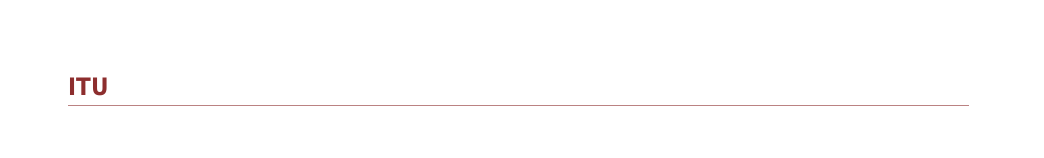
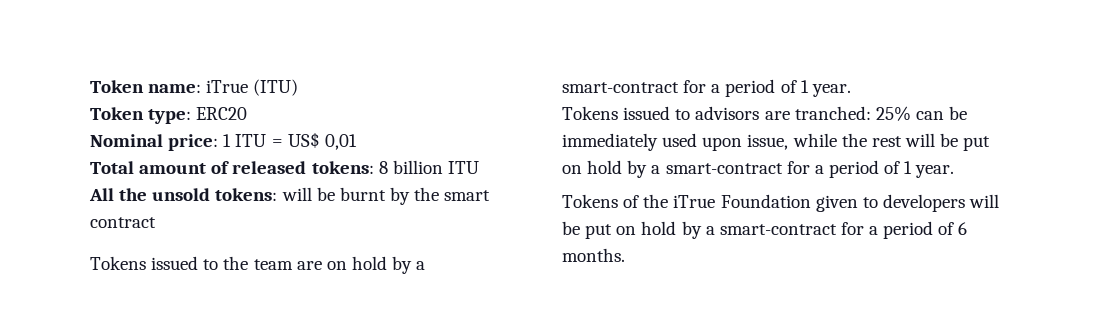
- ITU
+ Token name: iTrue (ITU)
+ Token type: ERC20
+ Nominal price: 1 ITU = US$ 0,01
+ Total amount of released tokens: 8 billion ITU
+ All the unsold tokens: will be burnt by the smart contract
+ Tokens issued to the team are on hold by a smart-contract for a period of 1 year.
+ Tokens issued to advisors are tranched: 25% can be immediately used upon issue, while the rest will be put on hold by a smart-contract for a period of 1 year.
+ Tokens of the iTrue Foundation given to developers will be put on hold by a smart-contract for a period of 6 months.

